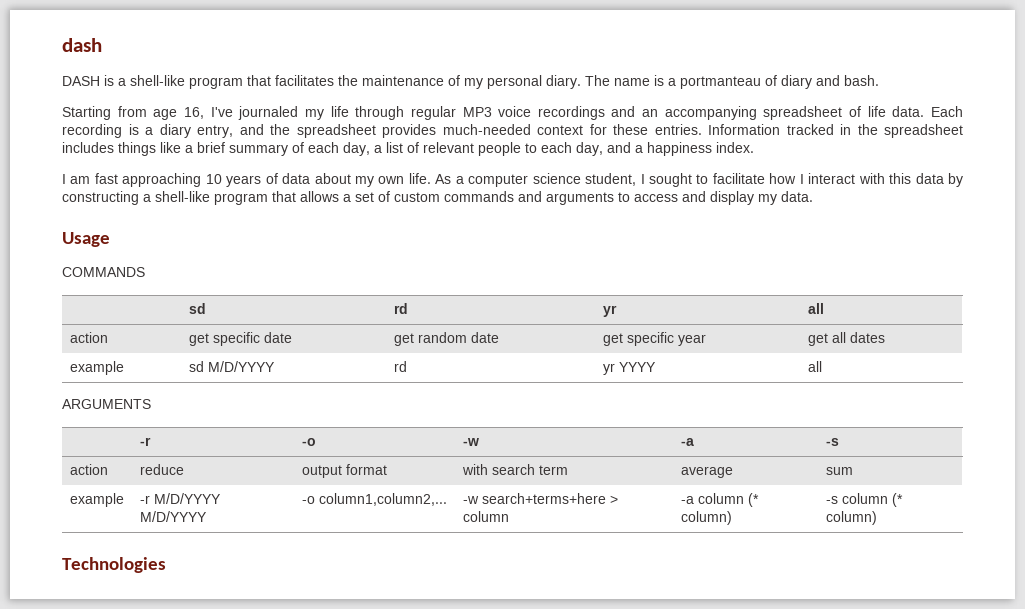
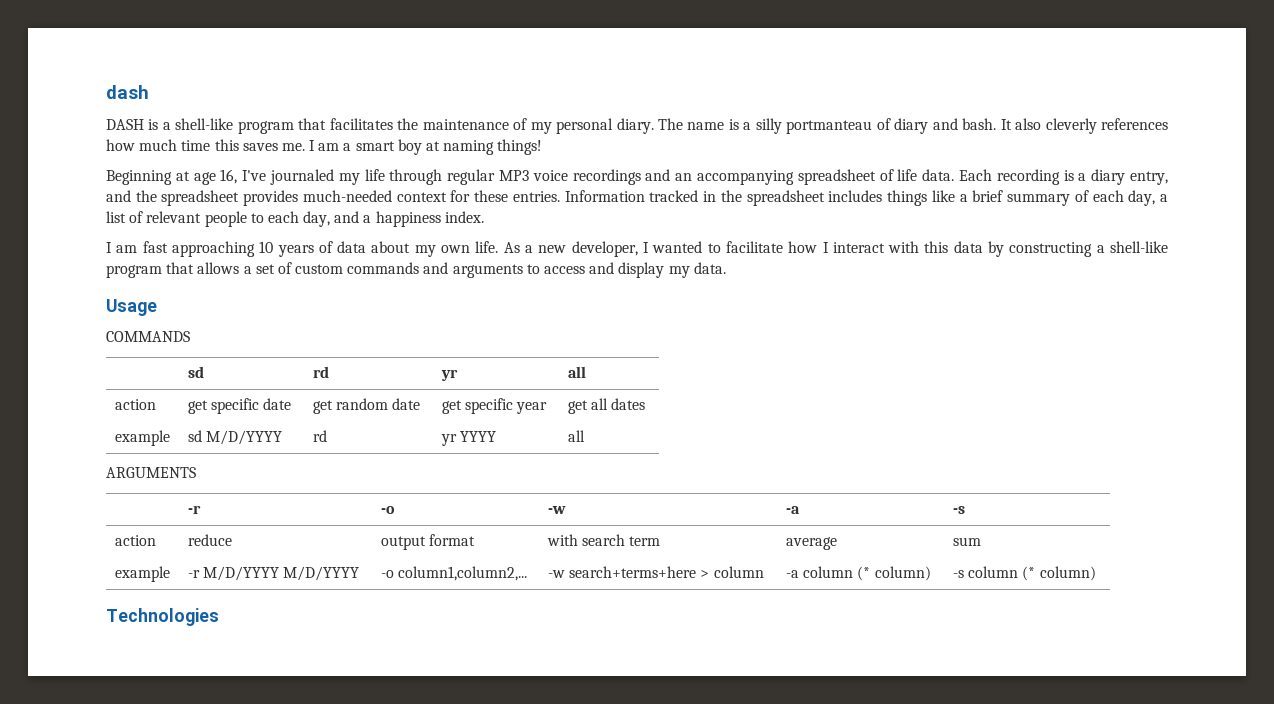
- The name is a portmanteau of diary and bash.
- Starting from age 16, I've journaled my life through regular MP3 voice recordings and an accompanying spreadsheet of life data.
+ The name is a silly portmanteau of diary and bash. It also cleverly references how much time this saves me. I am a smart boy at naming things!
+ Beginning at age 16, I've journaled my life through regular MP3 voice recordings and an accompanying spreadsheet of life data.
- As a computer science student, I sought to facilitate how I interact with this data by constructing a shell-like program that allows a set of custom commands and arguments to access and display my data.
+ As a new developer, I wanted to facilitate how I interact with this data by constructing a shell-like program that allows a set of custom commands and arguments to access and display my data.

